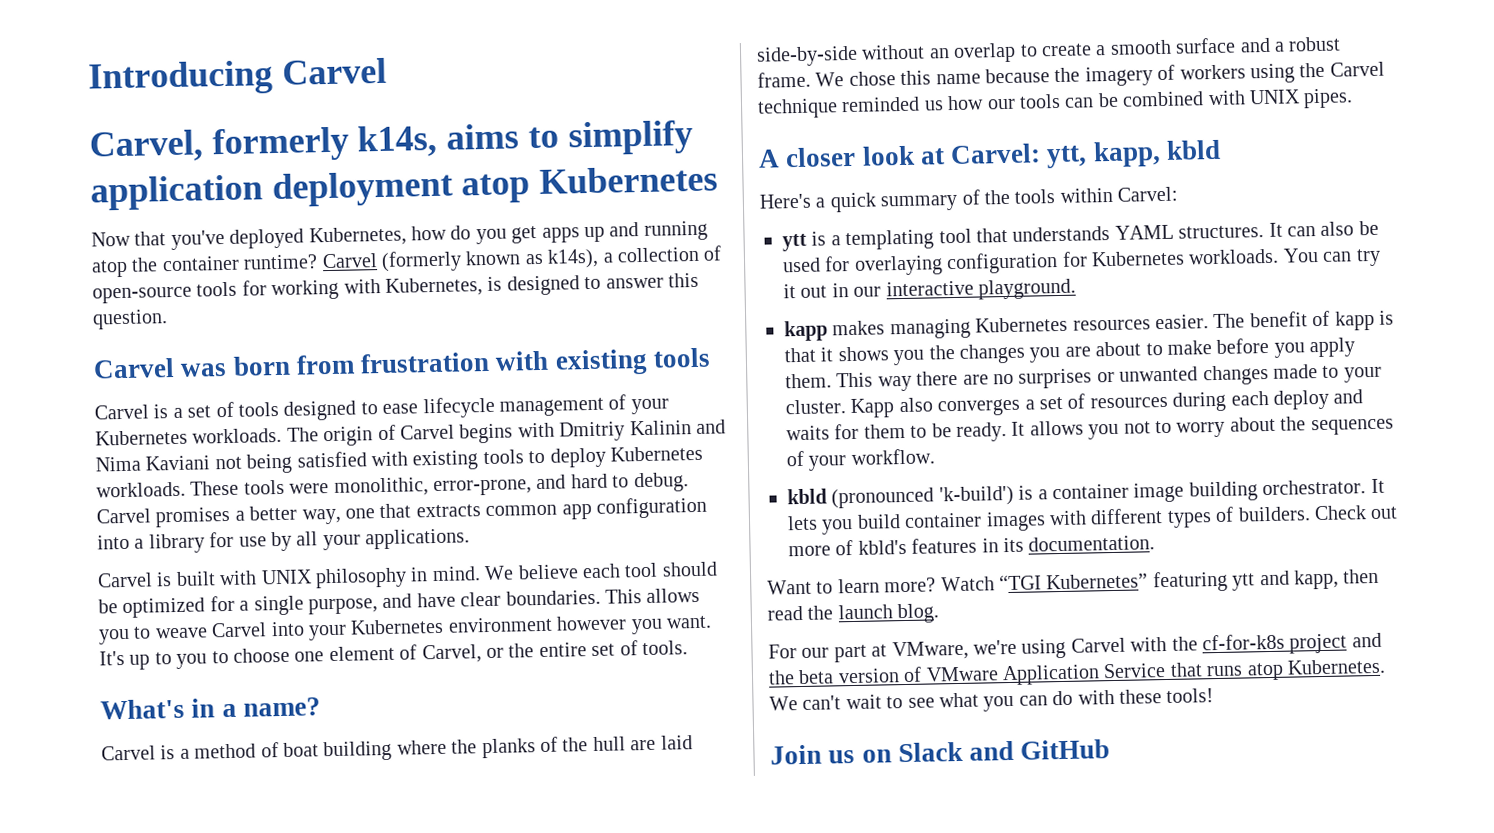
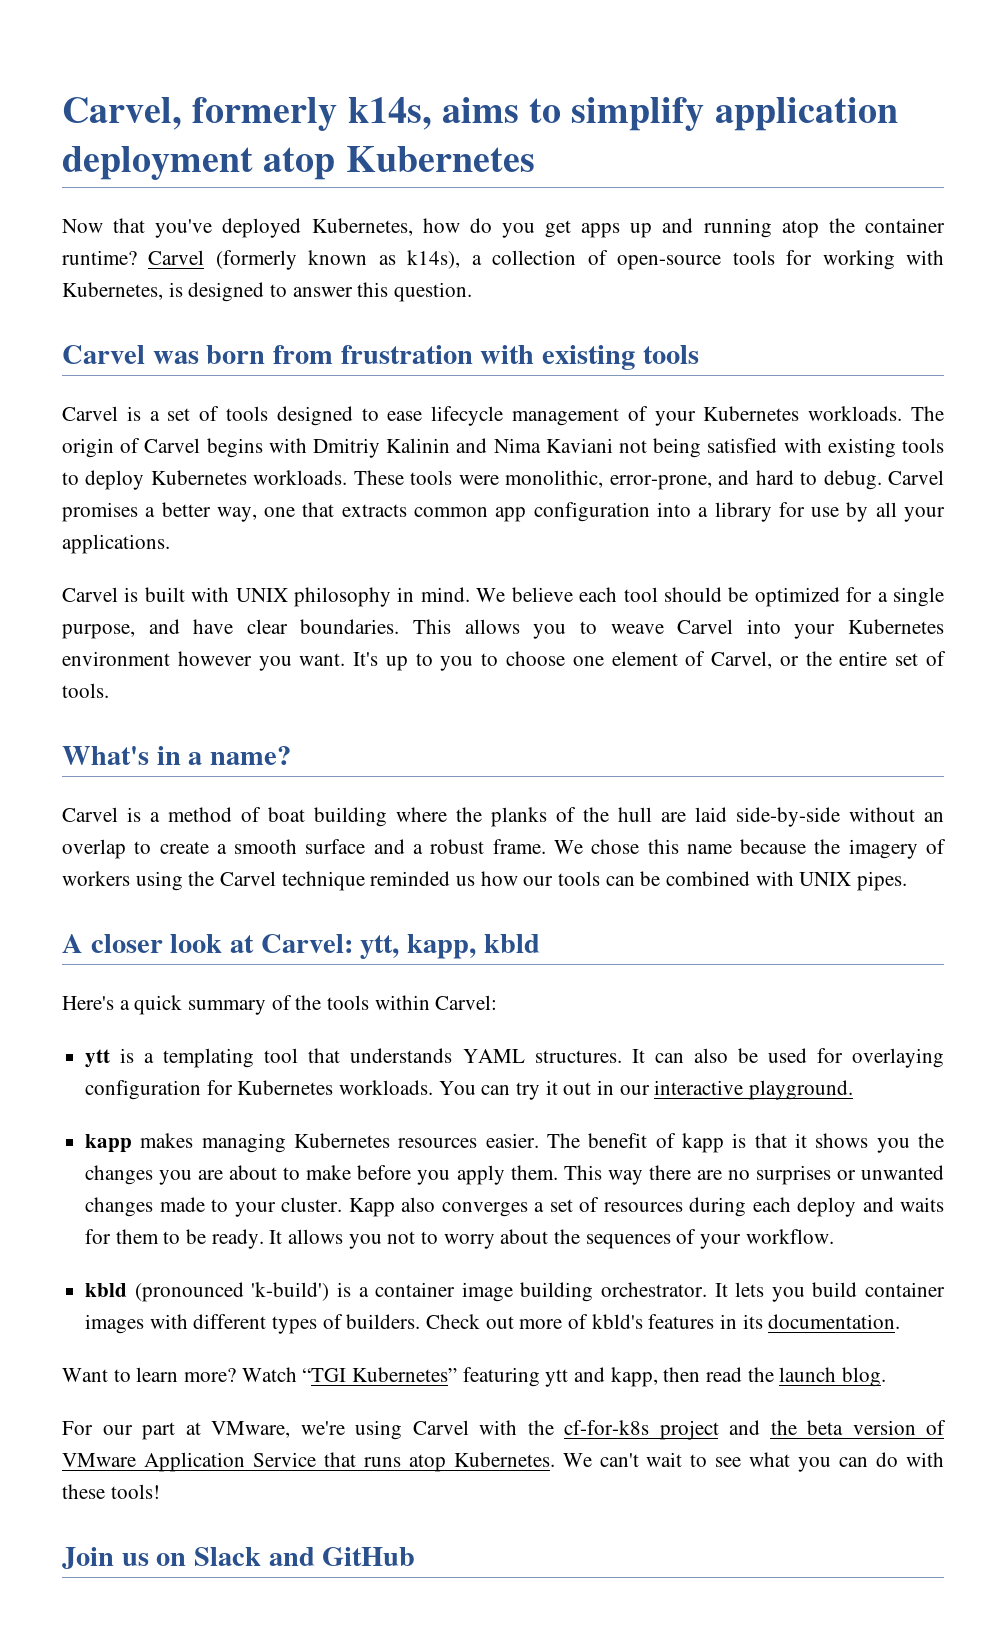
- Introducing Carvel

